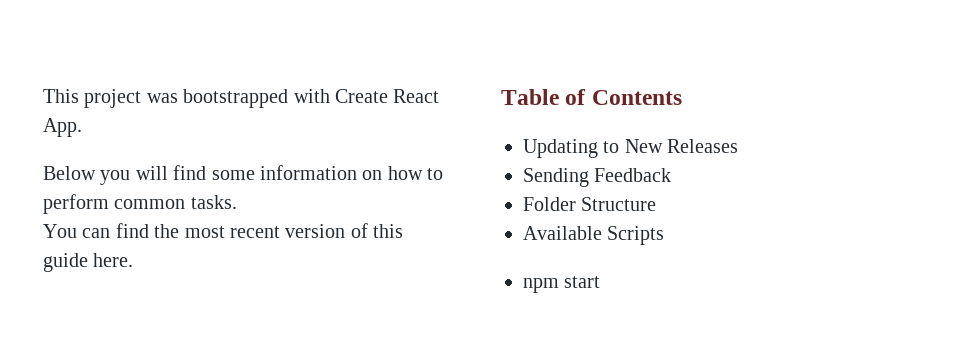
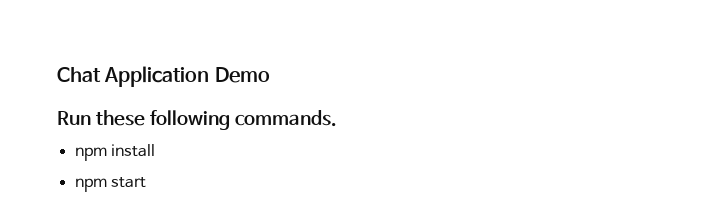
- This project was bootstrapped with Create React App.
- Below you will find some information on how to perform common tasks.
- You can find the most recent version of this guide here.
- Table of Contents
- Updating to New Releases
- Sending Feedback
- Folder Structure
- Available Scripts
+ Chat Application Demo
+ Run these following commands.
+ npm install

